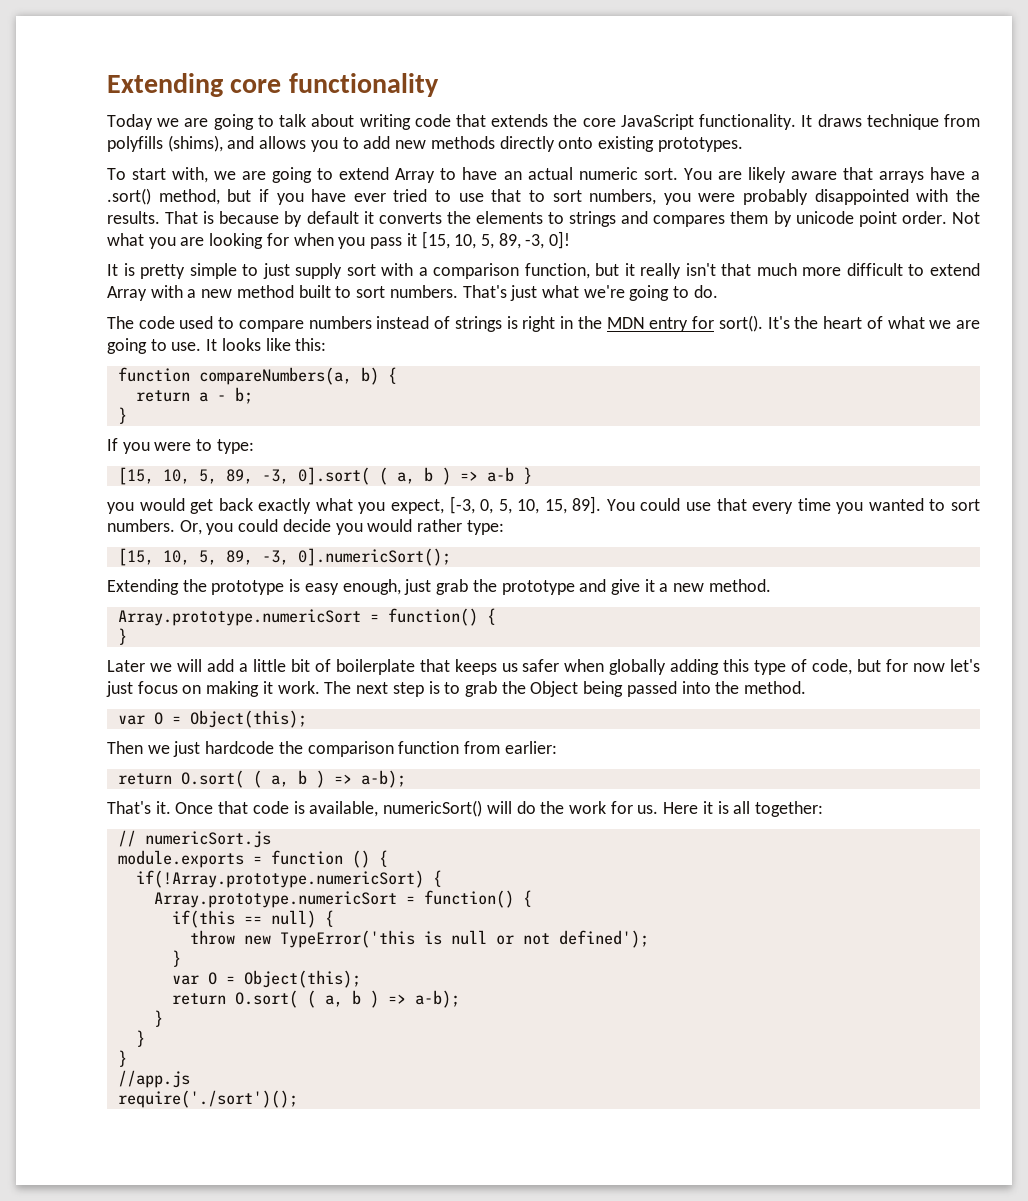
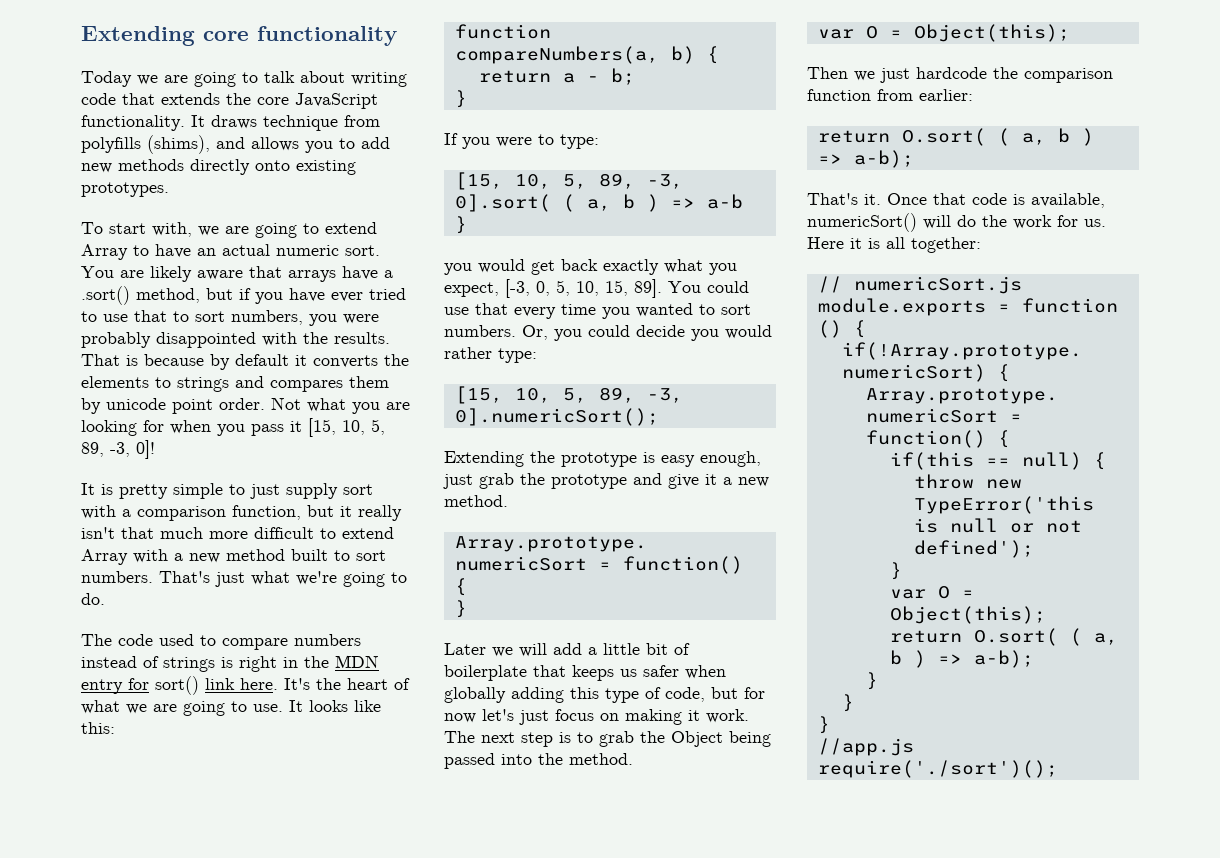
- The code used to compare numbers instead of strings is right in the MDN entry for sort().
+ The code used to compare numbers instead of strings is right in the MDN entry for sort() link here.

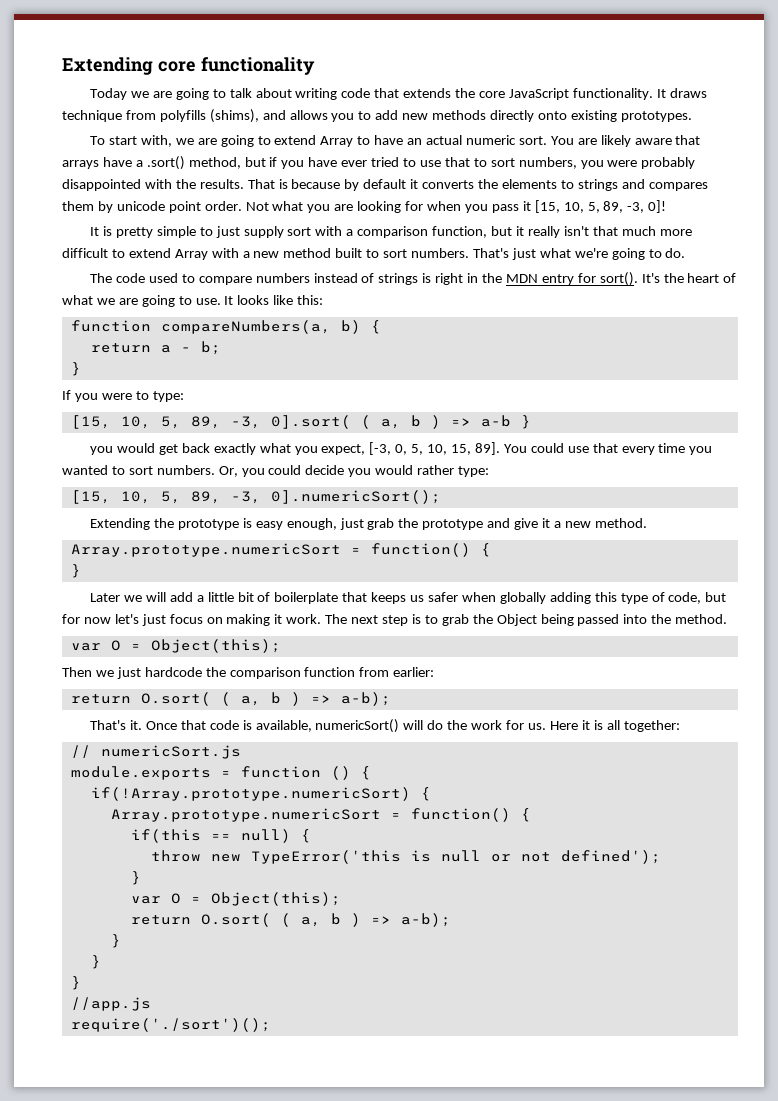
- The code used to compare numbers instead of strings is right in the MDN entry for sort() link here.
+ The code used to compare numbers instead of strings is right in the MDN entry for sort().

